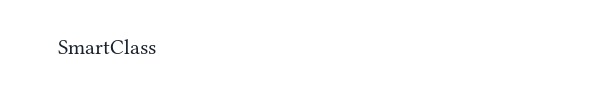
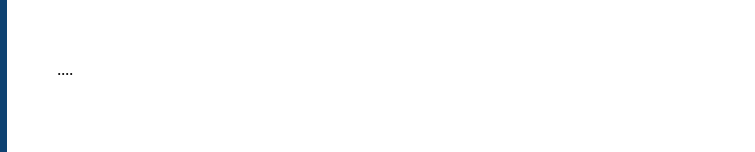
- SmartClass
+ ....

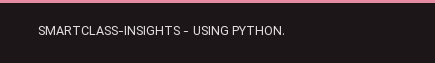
- ....
+ SMARTCLASS-INSIGHTS - USING PYTHON.

